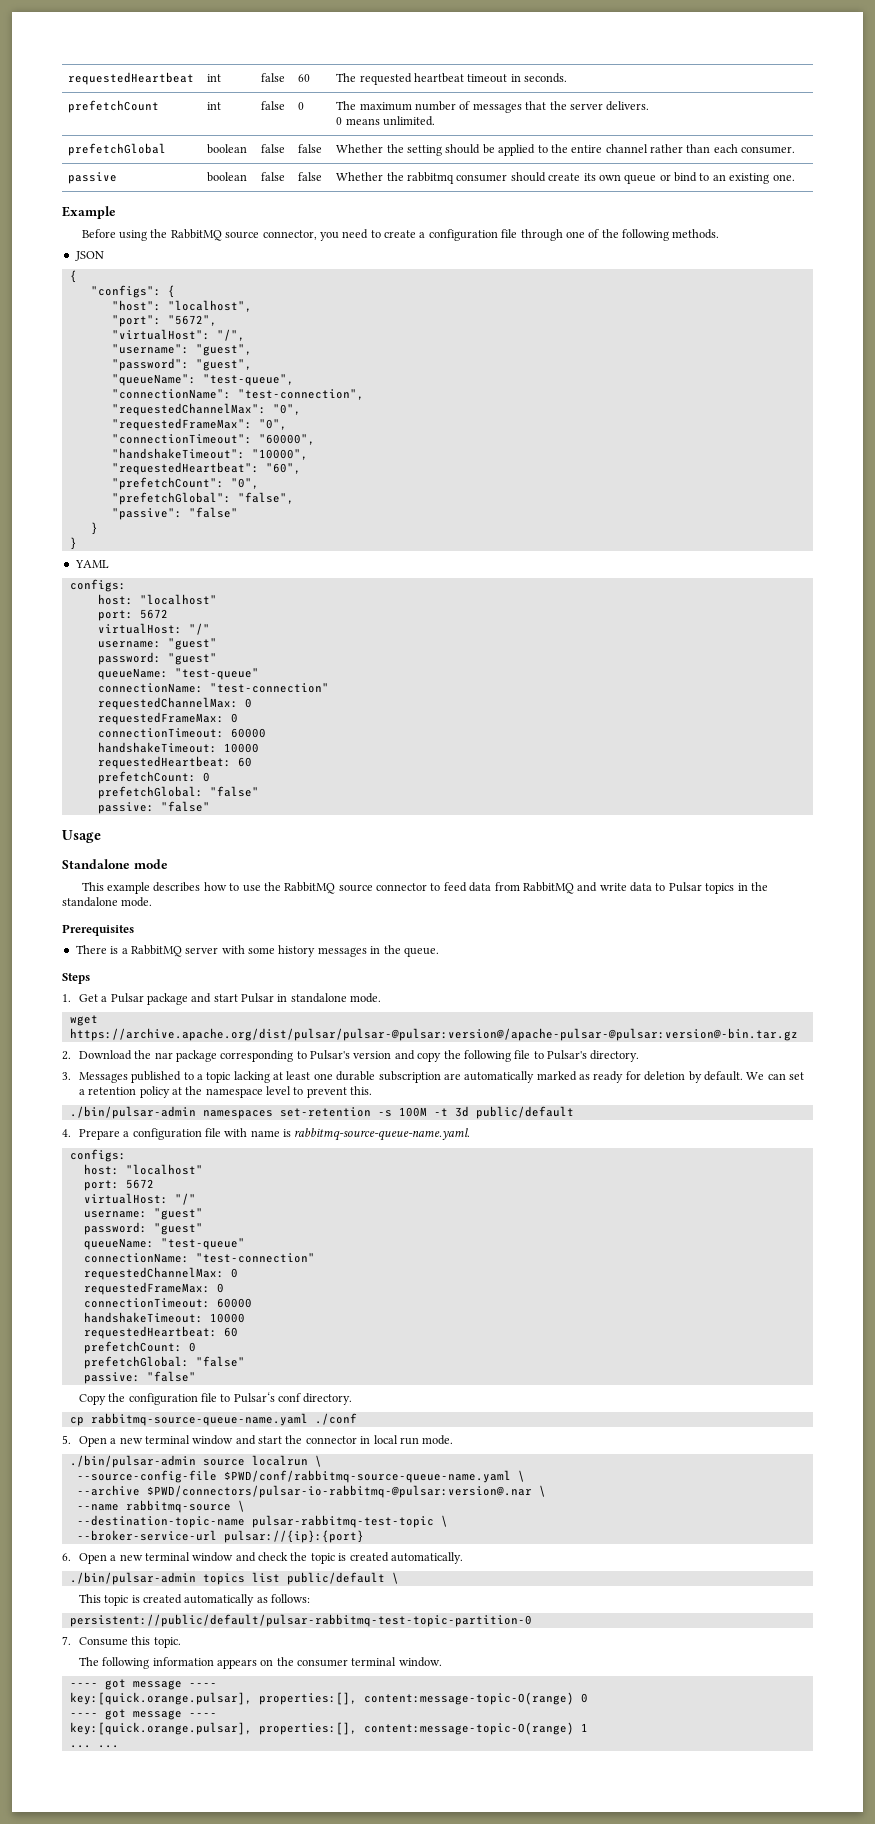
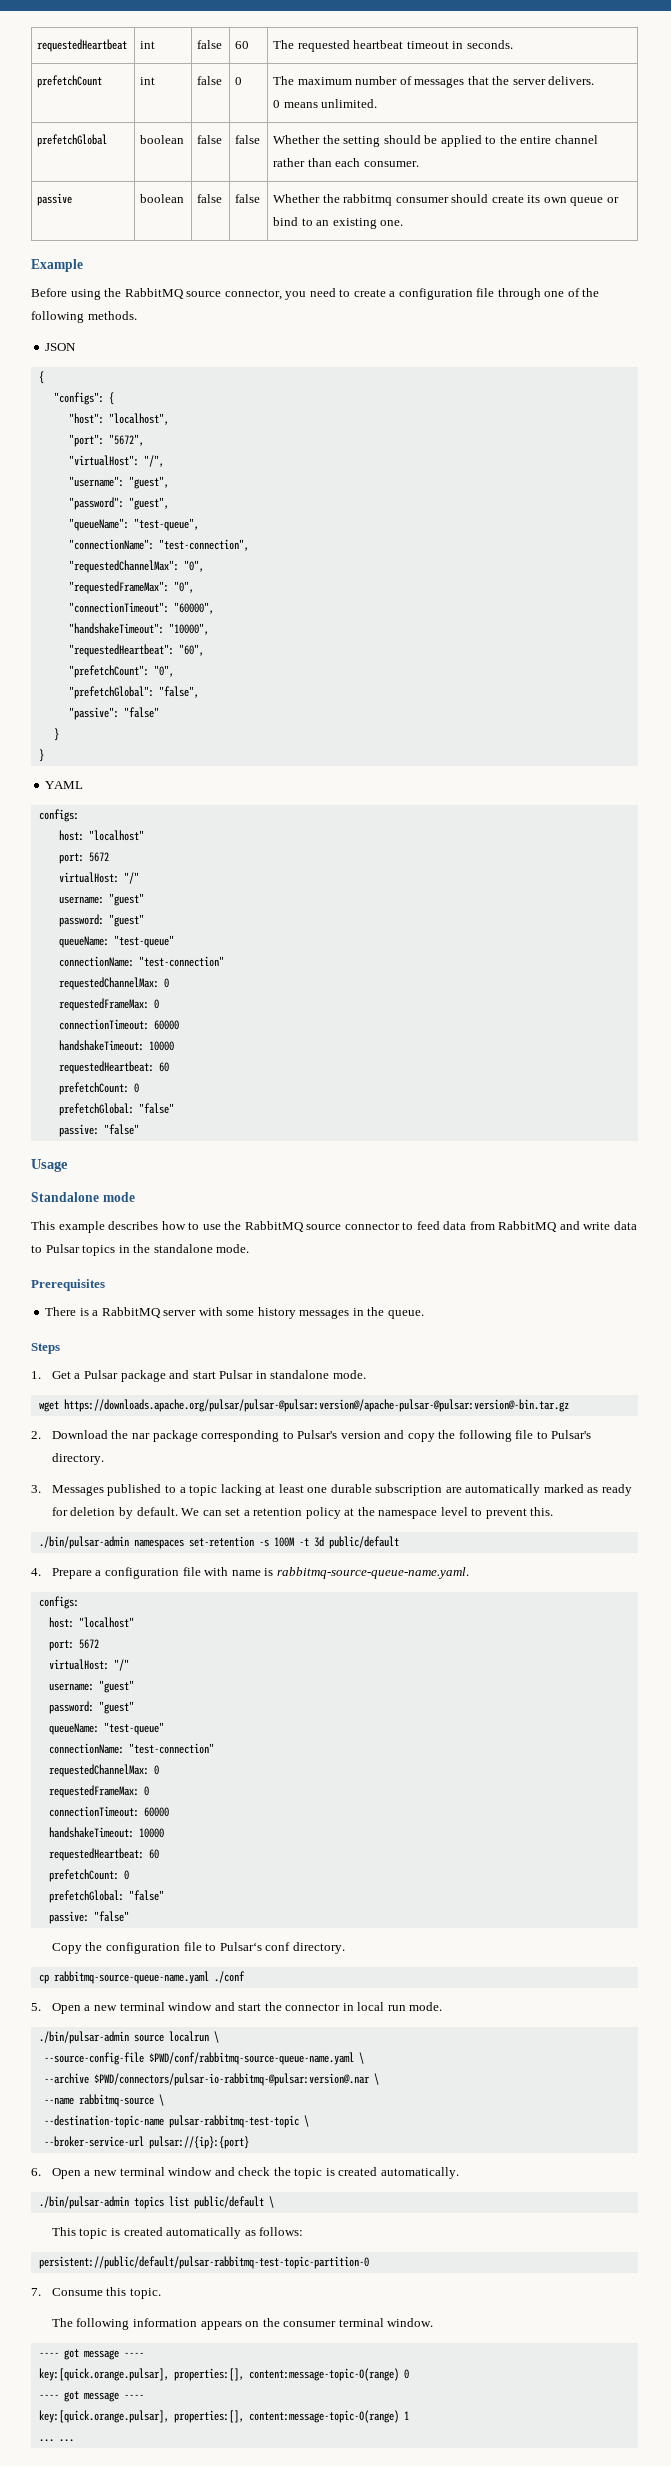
- wget https://archive.apache.org/dist/pulsar/pulsar-@pulsar:version@/apache-pulsar-@pulsar:version@-bin.tar.gz
+ wget https://downloads.apache.org/pulsar/pulsar-@pulsar:version@/apache-pulsar-@pulsar:version@-bin.tar.gz

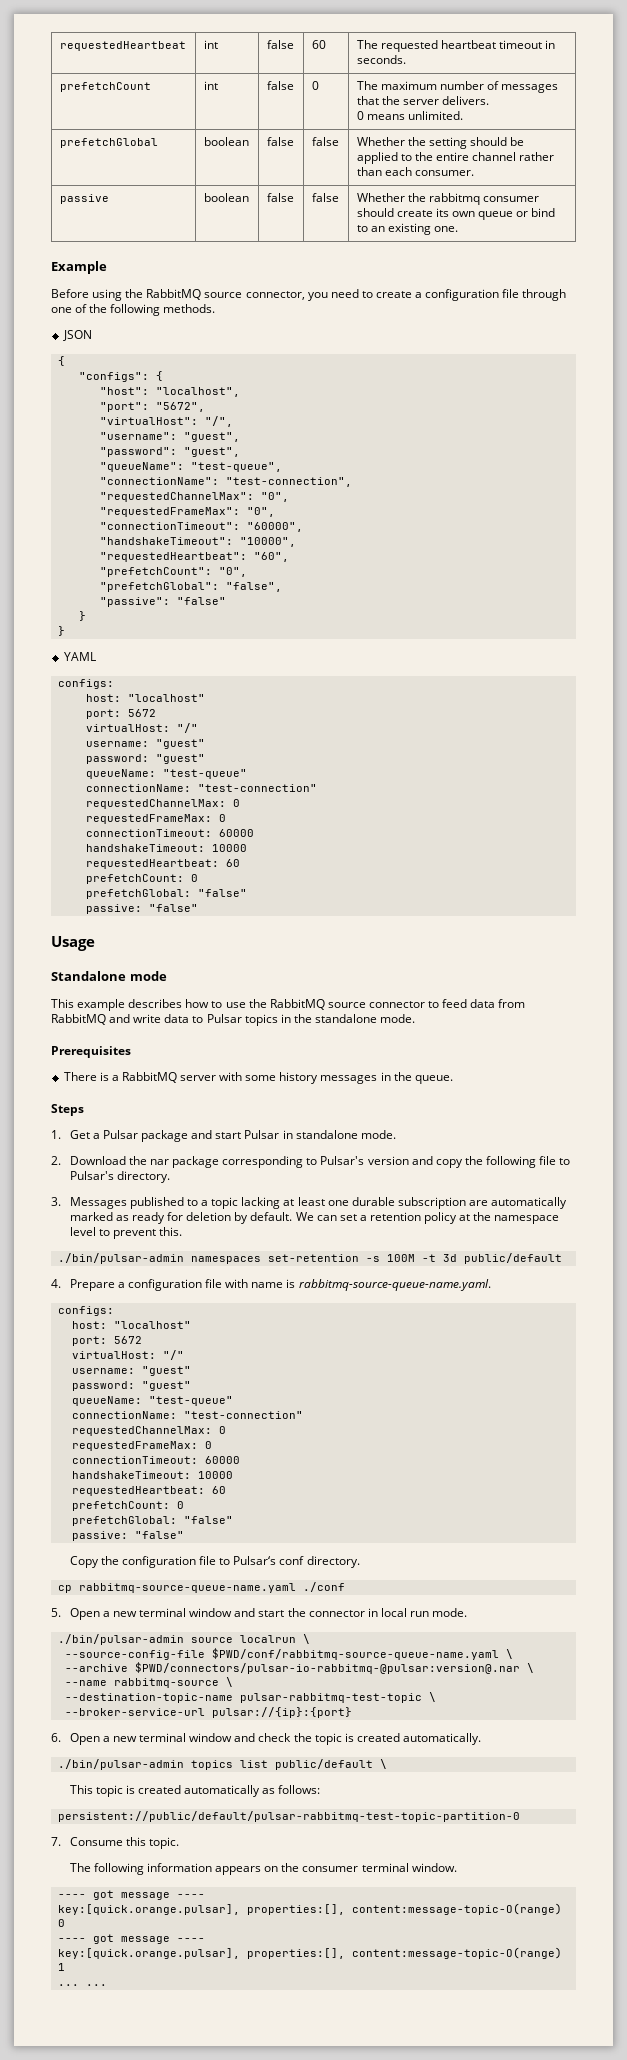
- wget https://downloads.apache.org/pulsar/pulsar-@pulsar:version@/apache-pulsar-@pulsar:version@-bin.tar.gz

